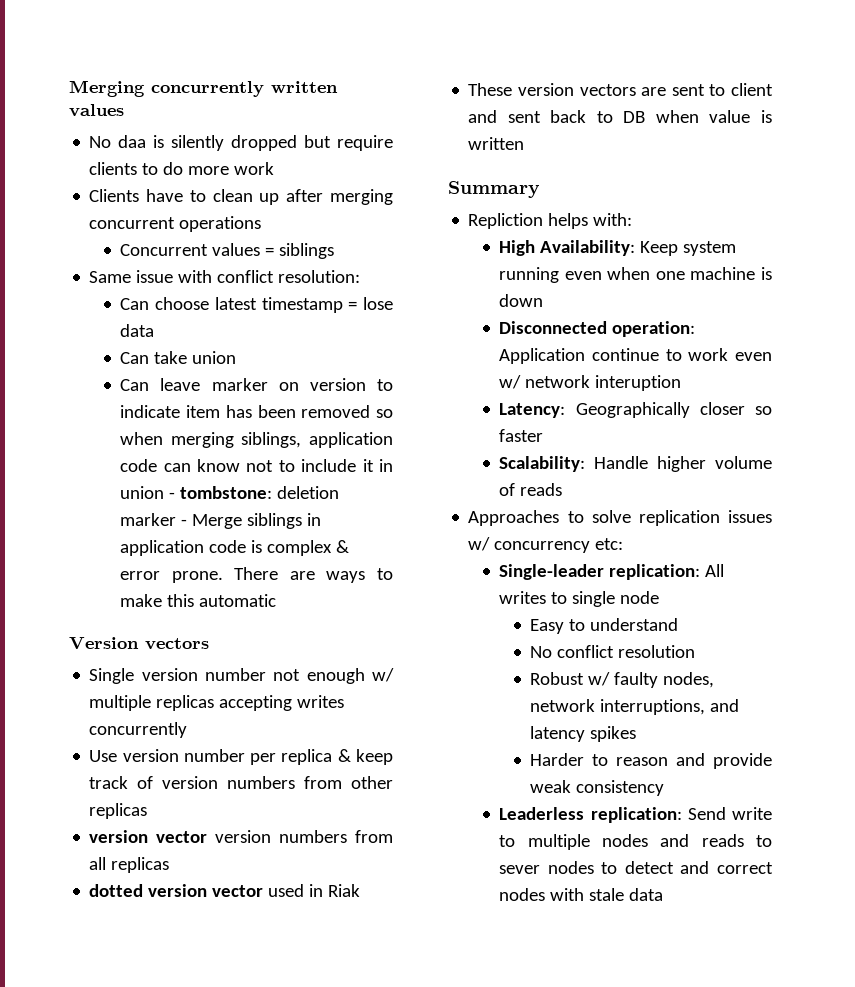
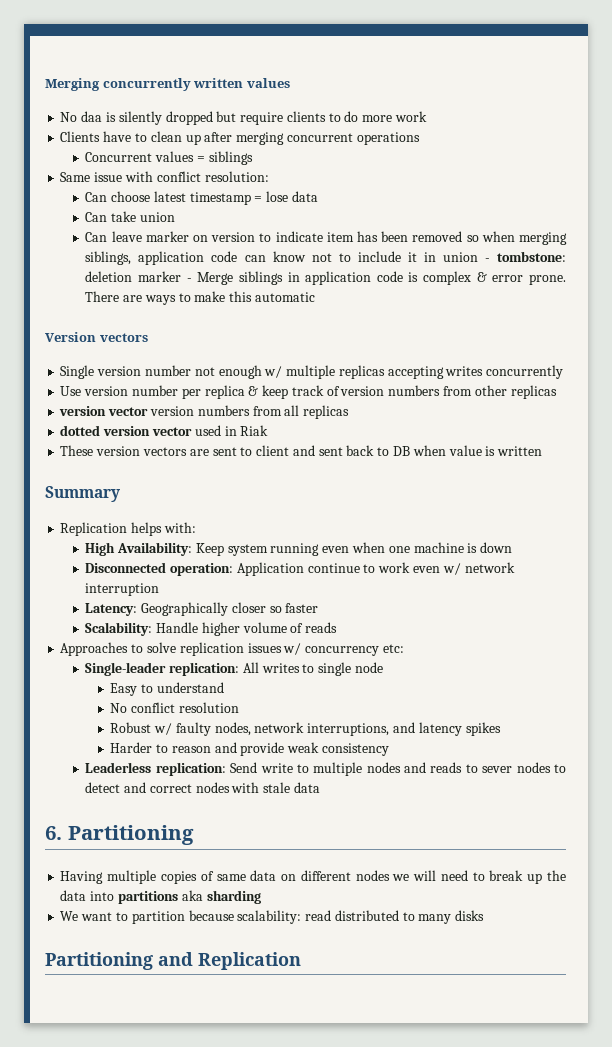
- Repliction helps with:
+ Replication helps with:
- Disconnected operation: Application continue to work even w/ network interuption
+ Disconnected operation: Application continue to work even w/ network interruption
+ 6. Partitioning
+ Having multiple copies of same data on different nodes we will need to break up the data into partitions aka sharding
+ We want to partition because scalability: read distributed to many disks
+ Partitioning and Replication

